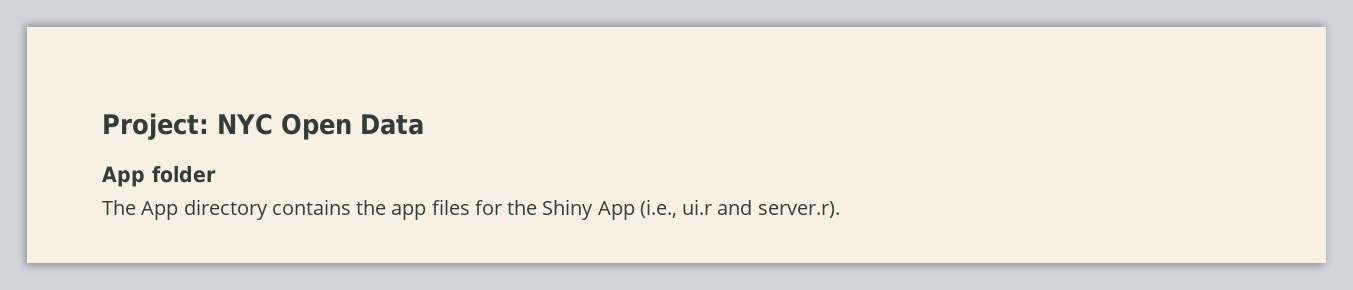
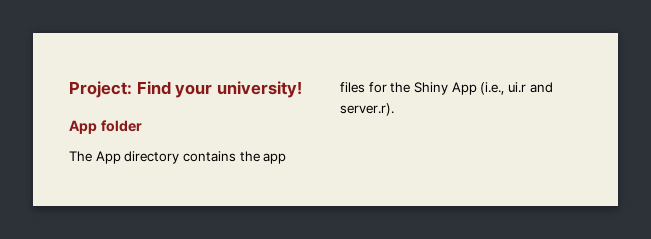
- Project: NYC Open Data
+ Project: Find your university!

